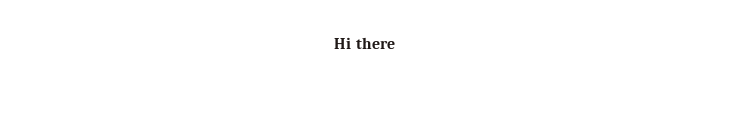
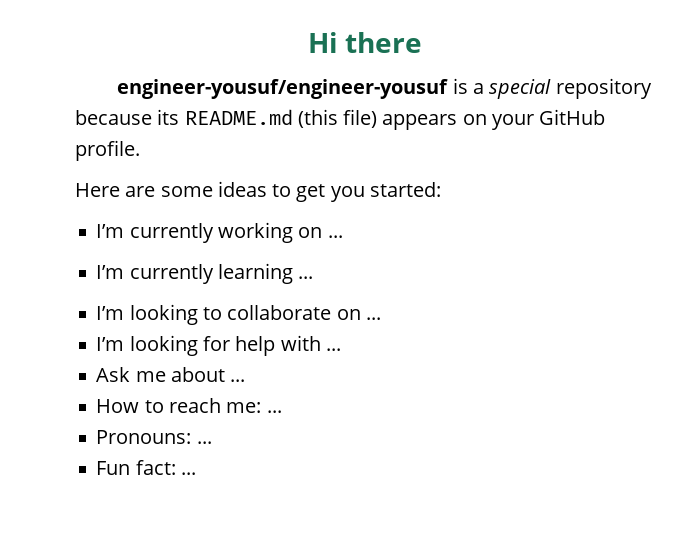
+ engineer-yousuf/engineer-yousuf is a special repository because its README.md (this file) appears on your GitHub profile.
+ Here are some ideas to get you started:
+ I’m currently working on ...
+ I’m currently learning ...
+ I’m looking to collaborate on ...
+ I’m looking for help with ...
+ Ask me about ...
+ How to reach me: ...
+ Pronouns: ...
+ Fun fact: ...

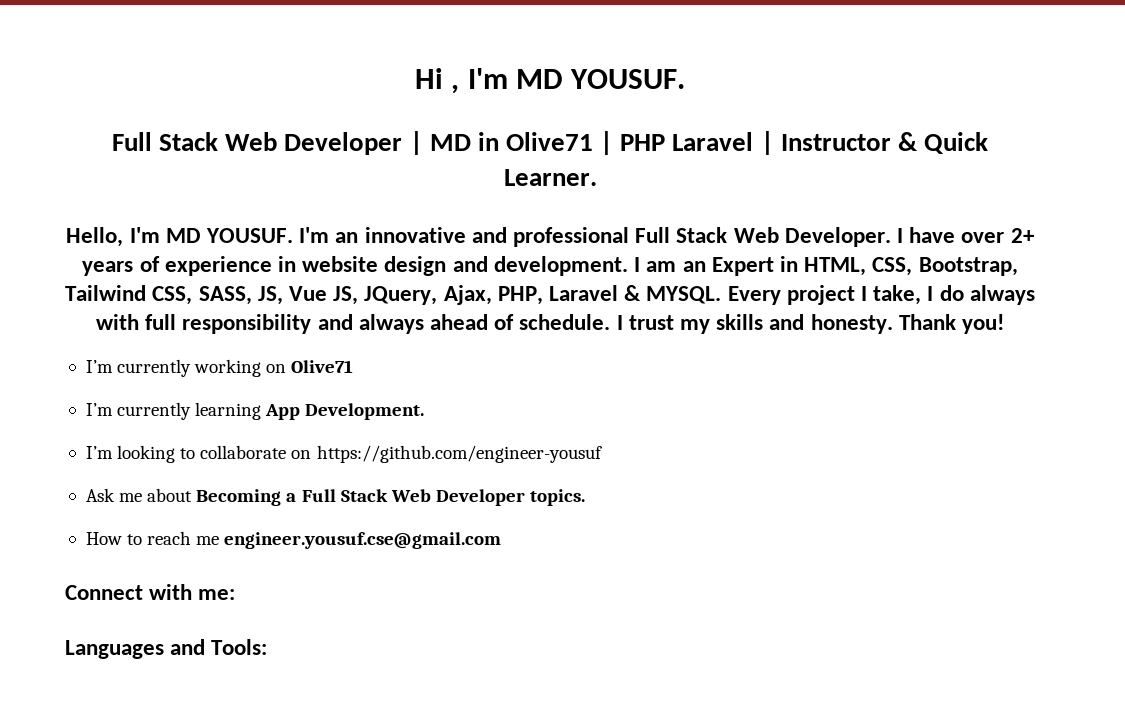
- Hi there
- engineer-yousuf/engineer-yousuf is a special repository because its README.md (this file) appears on your GitHub profile.
- Here are some ideas to get you started:
+ Hi , I'm MD YOUSUF.
+ Full Stack Web Developer | MD in Olive71 | PHP Laravel | Instructor & Quick Learner.
+ Hello, I'm MD YOUSUF. I'm an innovative and professional Full Stack Web Developer. I have over 2+ years of experience in website design and development. I am an Expert in HTML, CSS, Bootstrap, Tailwind CSS, SASS, JS, Vue JS, JQuery, Ajax, PHP, Laravel & MYSQL. Every project I take, I do always with full responsibility and always ahead of schedule. I trust my skills and honesty. Thank you!
- I’m currently working on ...
+ I’m currently working on Olive71
- I’m currently learning ...
+ I’m currently learning App Development.
- I’m looking to collaborate on ...
- I’m looking for help with ...
- Ask me about ...
- How to reach me: ...
- Pronouns: ...
- Fun fact: ...
+ I’m looking to collaborate on https://github.com/engineer-yousuf
+ Ask me about Becoming a Full Stack Web Developer topics.
+ How to reach me engineer.yousuf.cse@gmail.com
+ Connect with me:
+ Languages and Tools:

